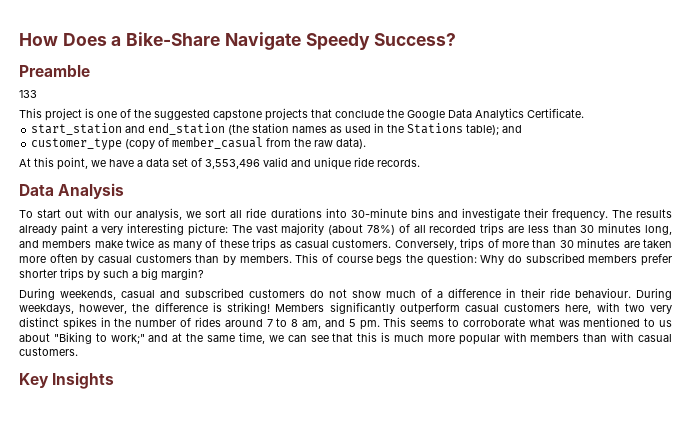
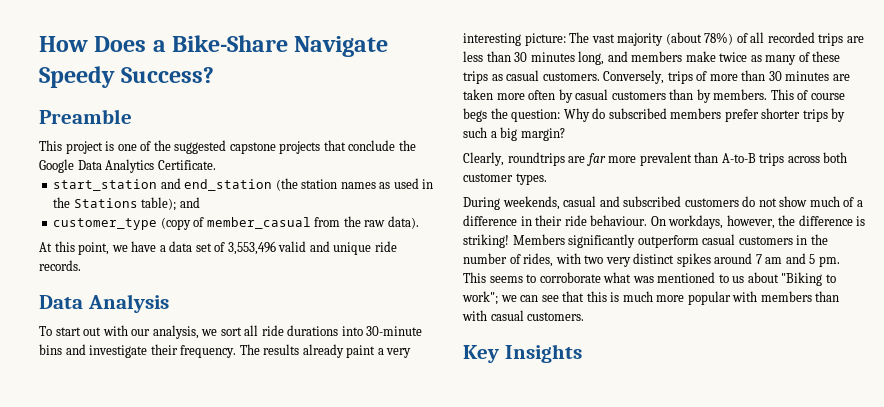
- 133
+ Clearly, roundtrips are far more prevalent than A-to-B trips across both customer types.
- During weekdays, however, the difference is striking!
+ On workdays, however, the difference is striking!
- Members significantly outperform casual customers here, with two very distinct spikes in the number of rides around 7 to 8 am, and 5 pm.
+ Members significantly outperform casual customers in the number of rides, with two very distinct spikes around 7 am and 5 pm.
- This seems to corroborate what was mentioned to us about "Biking to work;" and at the same time, we can see that this is much more popular with members than with casual customers.
+ This seems to corroborate what was mentioned to us about "Biking to work"; we can see that this is much more popular with members than with casual customers.

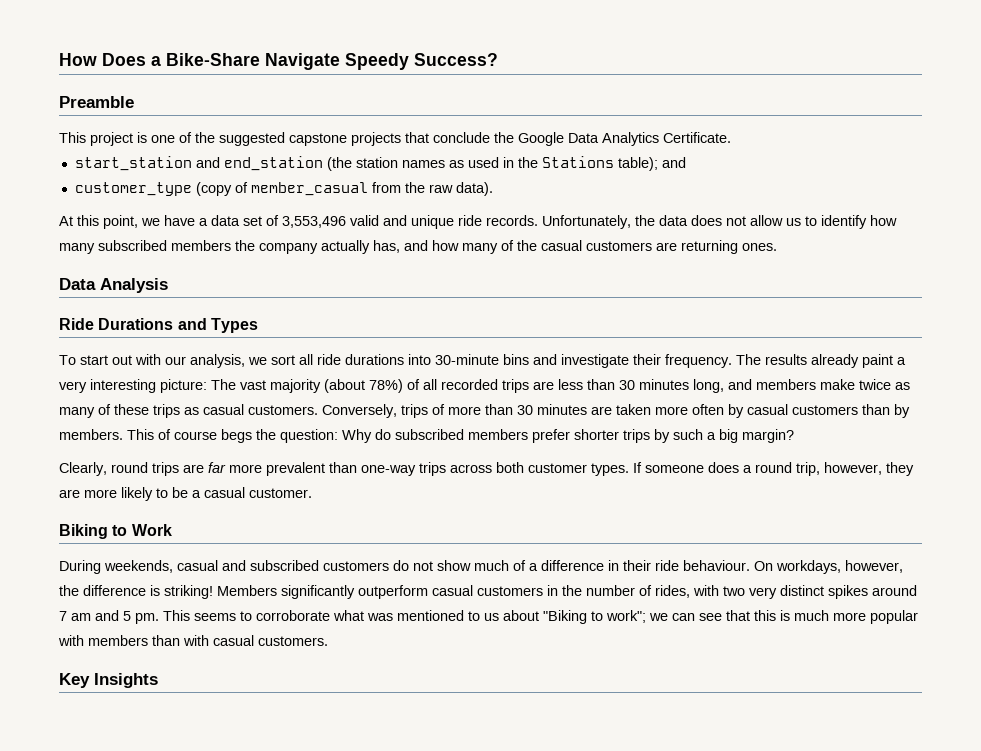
- At this point, we have a data set of 3,553,496 valid and unique ride records.
+ At this point, we have a data set of 3,553,496 valid and unique ride records. Unfortunately, the data does not allow us to identify how many subscribed members the company actually has, and how many of the casual customers are returning ones.
  Data Analysis
+ Ride Durations and Types
- Clearly, roundtrips are far more prevalent than A-to-B trips across both customer types.
+ Clearly, round trips are far more prevalent than one-way trips across both customer types. If someone does a round trip, however, they are more likely to be a casual customer.
+ Biking to Work

